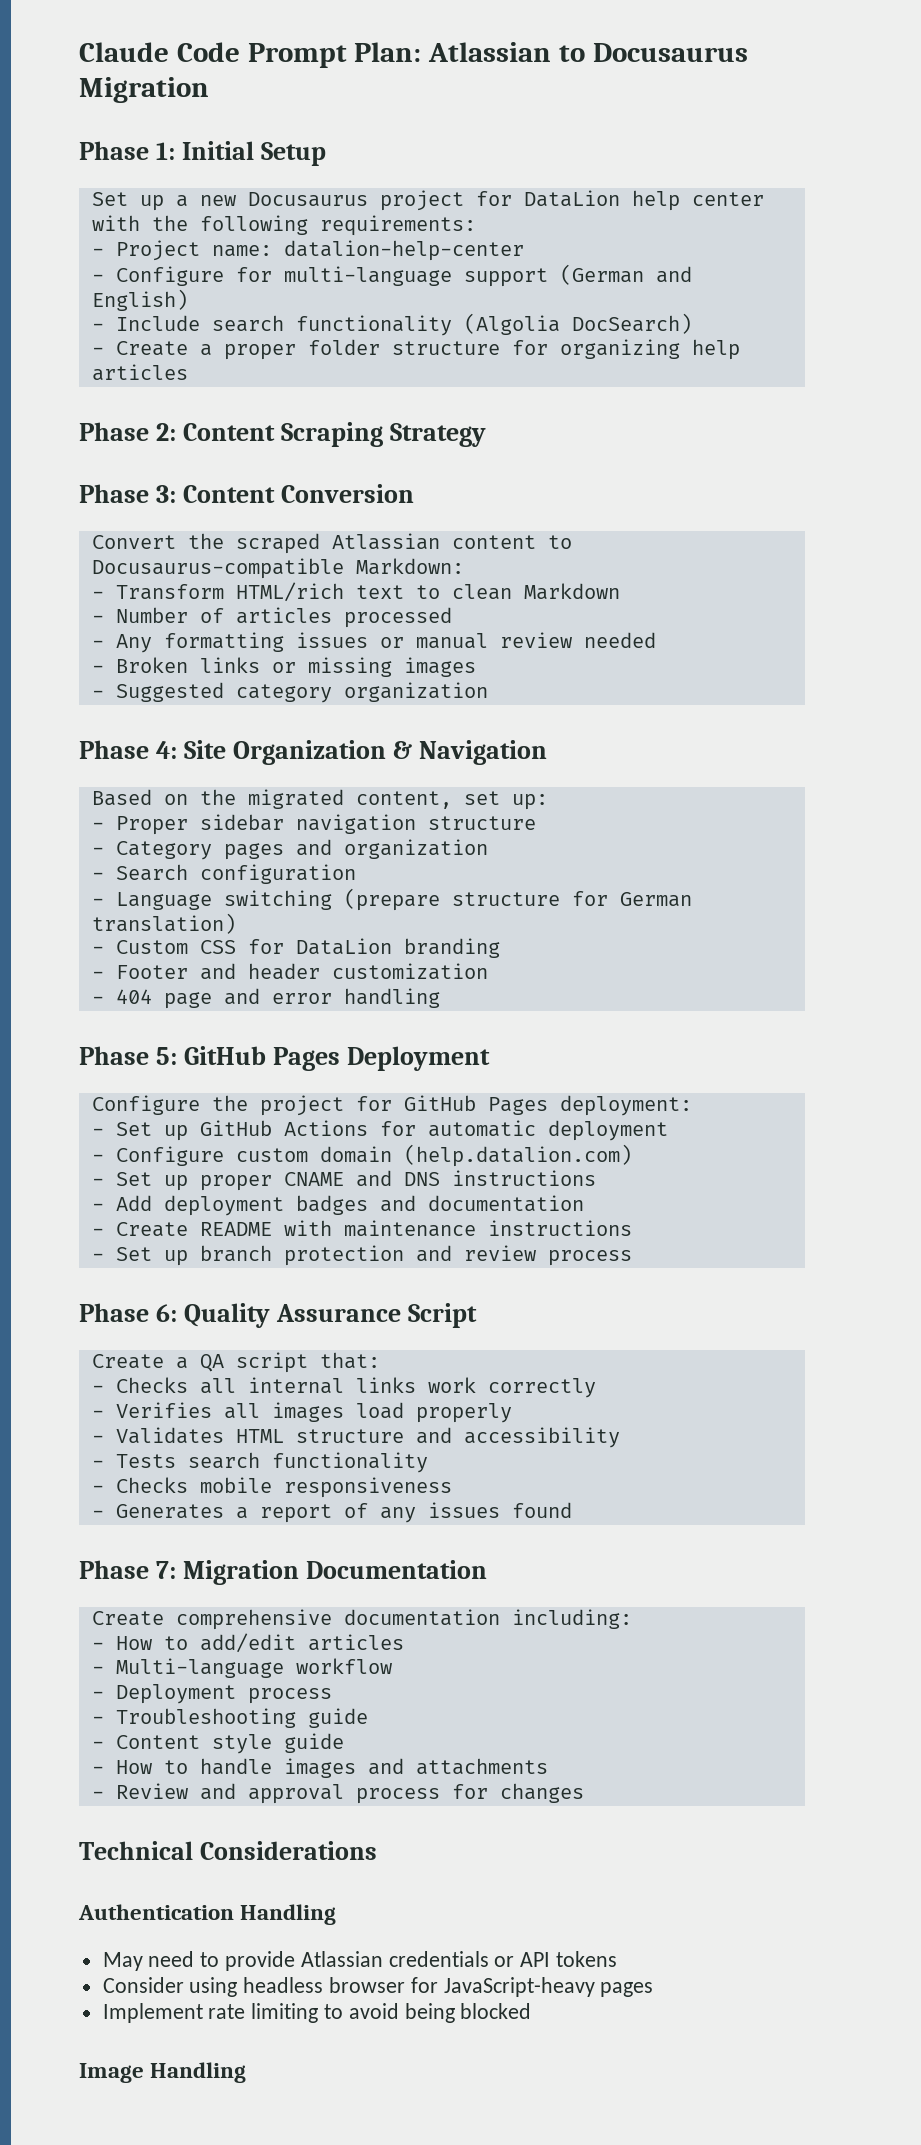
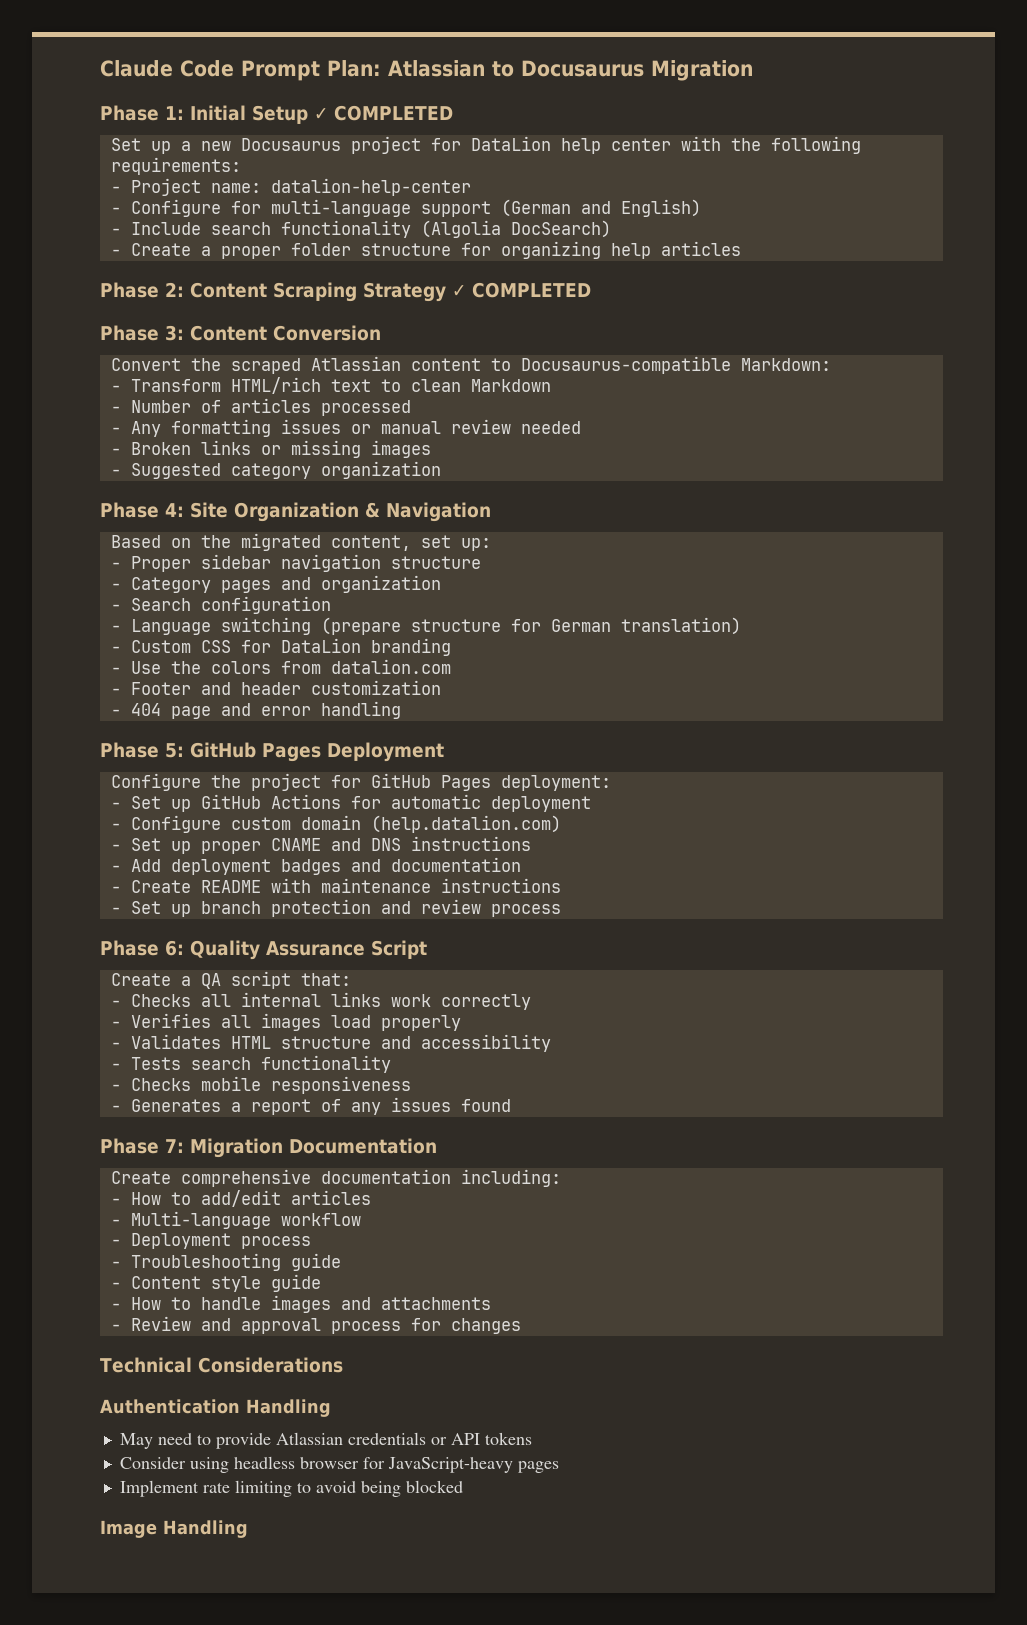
- Phase 1: Initial Setup
+ Phase 1: Initial Setup ✓ COMPLETED
- Phase 2: Content Scraping Strategy
+ Phase 2: Content Scraping Strategy ✓ COMPLETED
+ - Use the colors from datalion.com

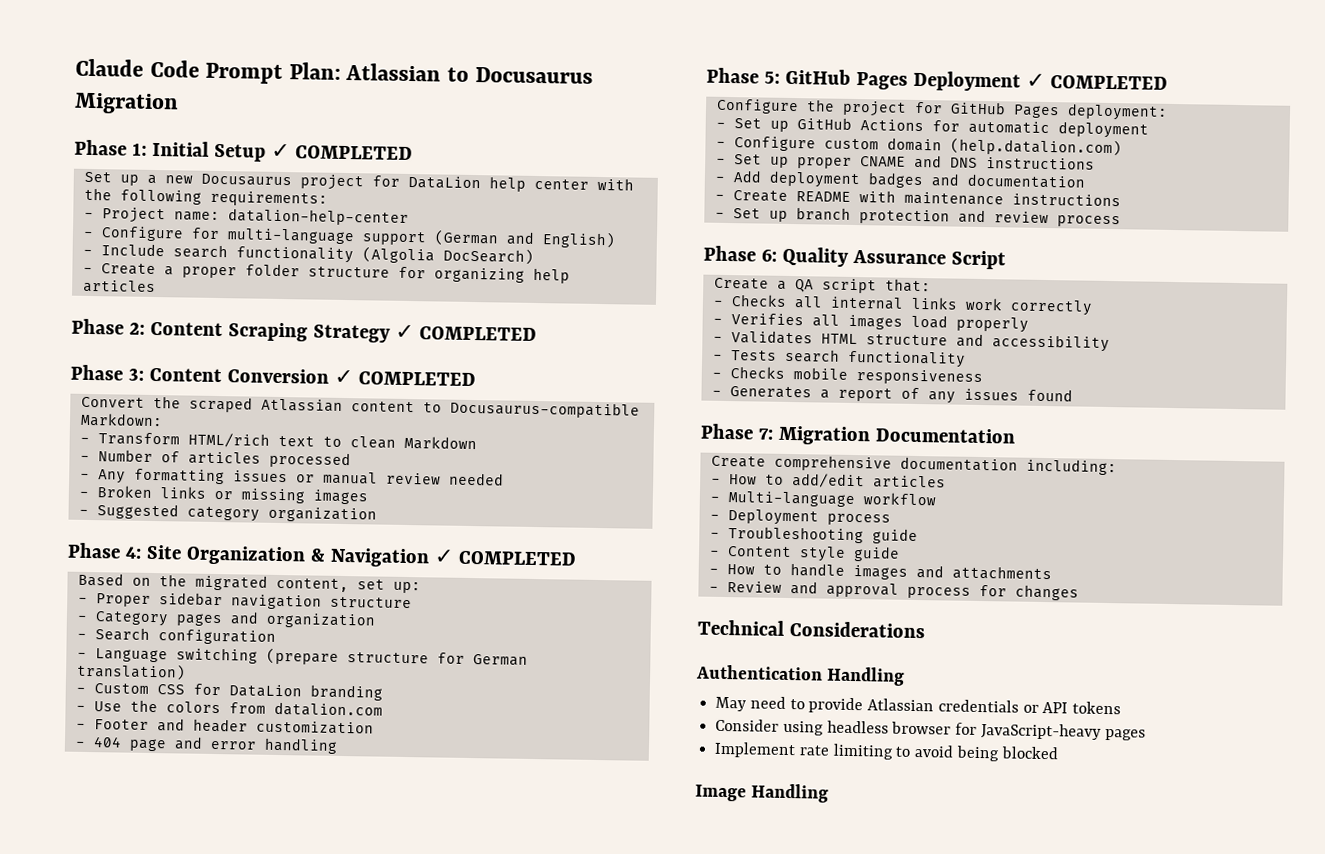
- Phase 3: Content Conversion
+ Phase 3: Content Conversion ✓ COMPLETED
- Phase 4: Site Organization & Navigation
+ Phase 4: Site Organization & Navigation ✓ COMPLETED
- Phase 5: GitHub Pages Deployment
+ Phase 5: GitHub Pages Deployment ✓ COMPLETED

